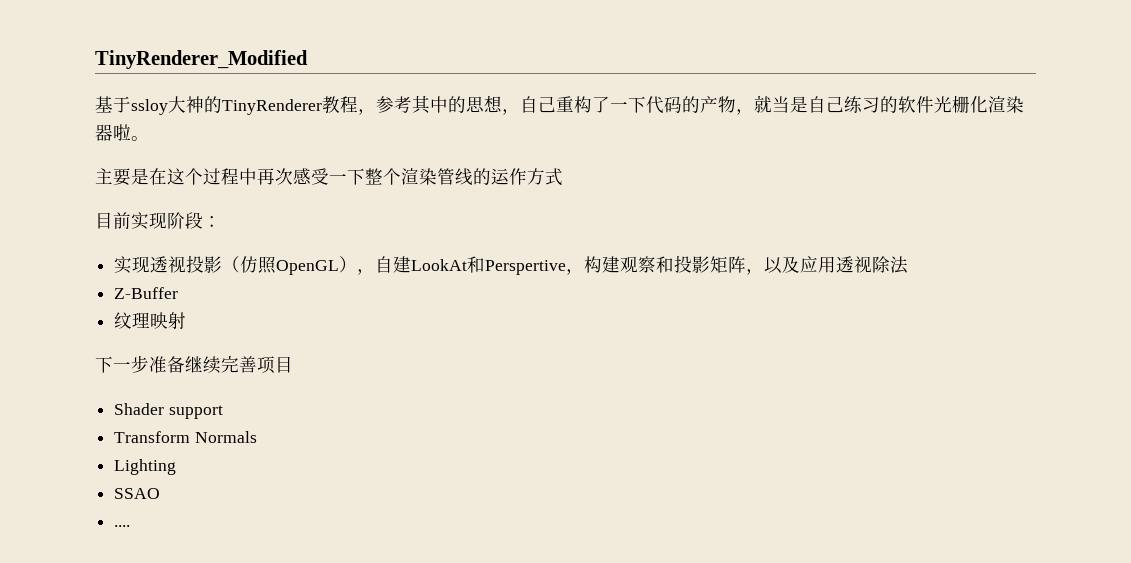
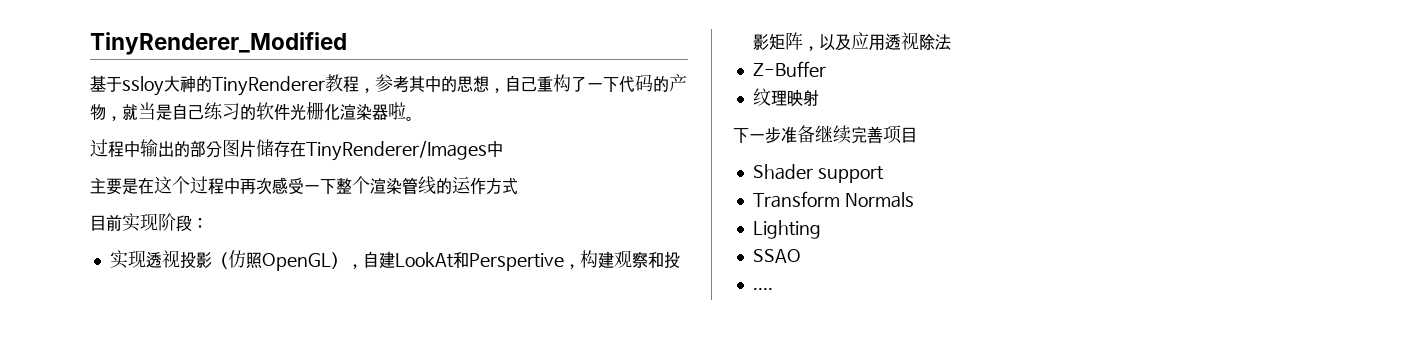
+ 过程中输出的部分图片储存在TinyRenderer/Images中

